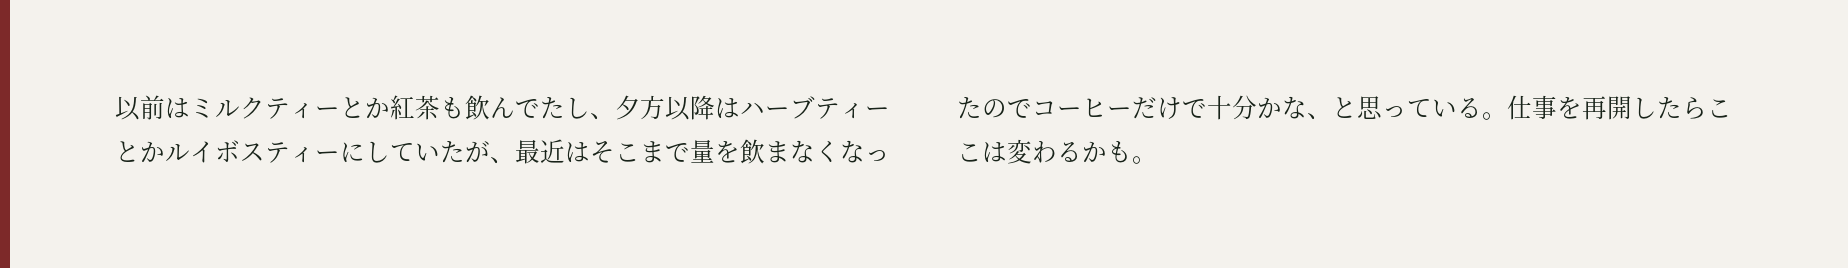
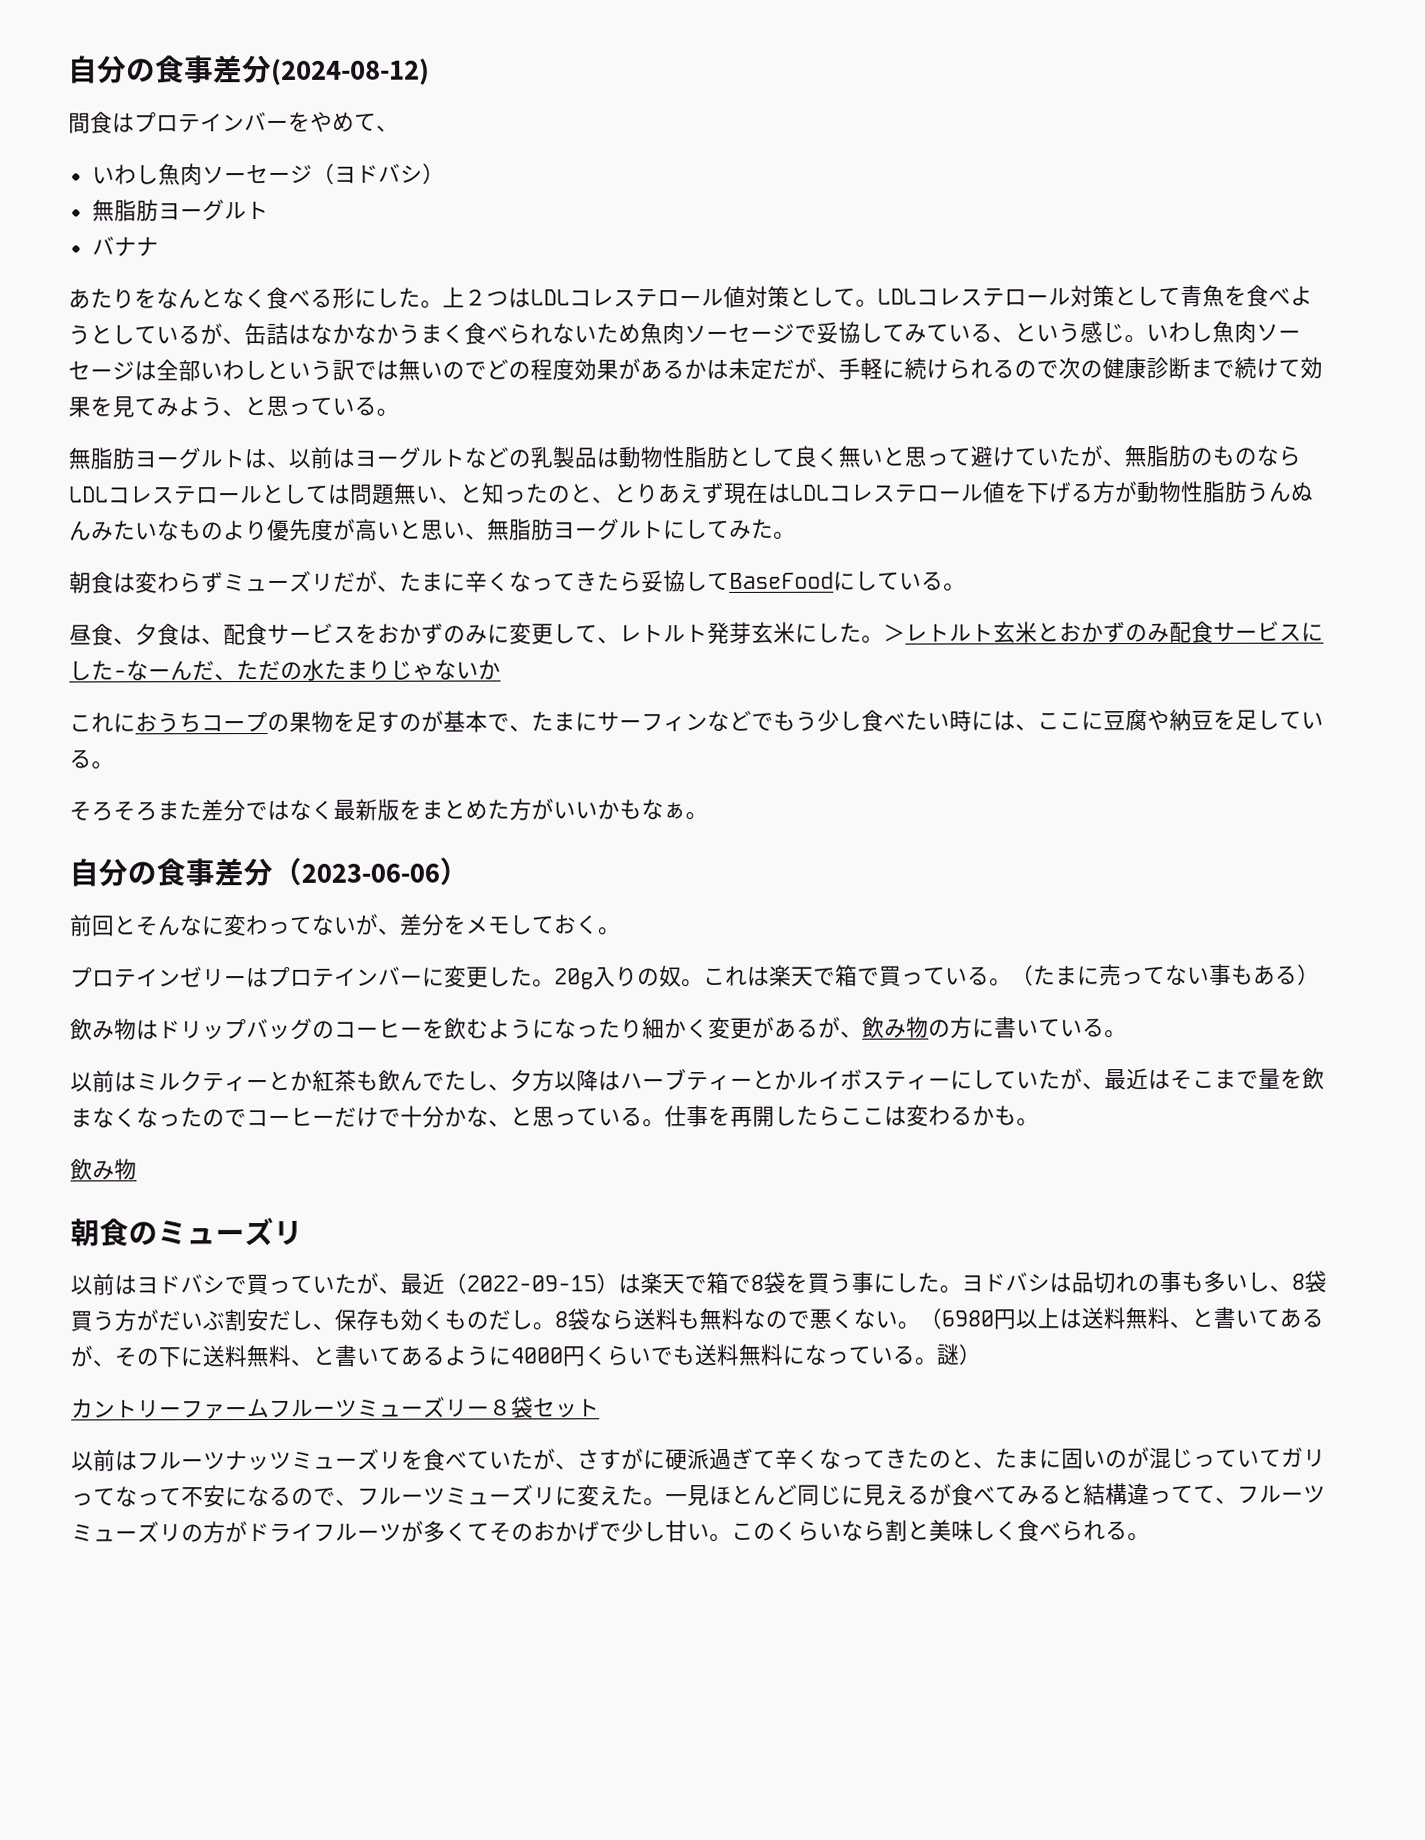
+ 自分の食事差分(2024-08-12)
+ 間食はプロテインバーをやめて、
+ いわし魚肉ソーセージ（ヨドバシ）
+ 無脂肪ヨーグルト
+ バナナ
+ あたりをなんとなく食べる形にした。上２つはLDLコレステロール値対策として。LDLコレステロール対策として青魚を食べようとしているが、缶詰はなかなかうまく食べられないため魚肉ソーセージで妥協してみている、という感じ。いわし魚肉ソーセージは全部いわしという訳では無いのでどの程度効果があるかは未定だが、手軽に続けられるので次の健康診断まで続けて効果を見てみよう、と思っている。
+ 無脂肪ヨーグルトは、以前はヨーグルトなどの乳製品は動物性脂肪として良く無いと思って避けていたが、無脂肪のものならLDLコレステロールとしては問題無い、と知ったのと、とりあえず現在はLDLコレステロール値を下げる方が動物性脂肪うんぬんみたいなものより優先度が高いと思い、無脂肪ヨーグルトにしてみた。
+ 朝食は変わらずミューズリだが、たまに辛くなってきたら妥協してBaseFoodにしている。
+ 昼食、夕食は、配食サービスをおかずのみに変更して、レトルト発芽玄米にした。＞レトルト玄米とおかずのみ配食サービスにした-なーんだ、ただの水たまりじゃないか
+ これにおうちコープの果物を足すのが基本で、たまにサーフィンなどでもう少し食べたい時には、ここに豆腐や納豆を足している。
+ そろそろまた差分ではなく最新版をまとめた方がいいかもなぁ。
+ 自分の食事差分（2023-06-06）
+ 前回とそんなに変わってないが、差分をメモしておく。
+ プロテインゼリーはプロテインバーに変更した。20g入りの奴。これは楽天で箱で買っている。（たまに売ってない事もある）
+ 飲み物はドリップバッグのコーヒーを飲むようになったり細かく変更があるが、飲み物の方に書いている。
  仕事を再開したらここは変わるかも。
+ 飲み物
+ 朝食のミューズリ
+ 以前はヨドバシで買っていたが、最近（2022-09-15）は楽天で箱で8袋を買う事にした。ヨドバシは品切れの事も多いし、8袋買う方がだいぶ割安だし、保存も効くものだし。8袋なら送料も無料なので悪くない。（6980円以上は送料無料、と書いてあるが、その下に送料無料、と書いてあるように4000円くらいでも送料無料になっている。謎）
+ カントリーファームフルーツミューズリー８袋セット
+ 以前はフルーツナッツミューズリを食べていたが、さすがに硬派過ぎて辛くなってきたのと、たまに固いのが混じっていてガリってなって不安になるので、フルーツミューズリに変えた。一見ほとんど同じに見えるが食べてみると結構違ってて、フルーツミューズリの方がドライフルーツが多くてそのおかげで少し甘い。このくらいなら割と美味しく食べられる。

